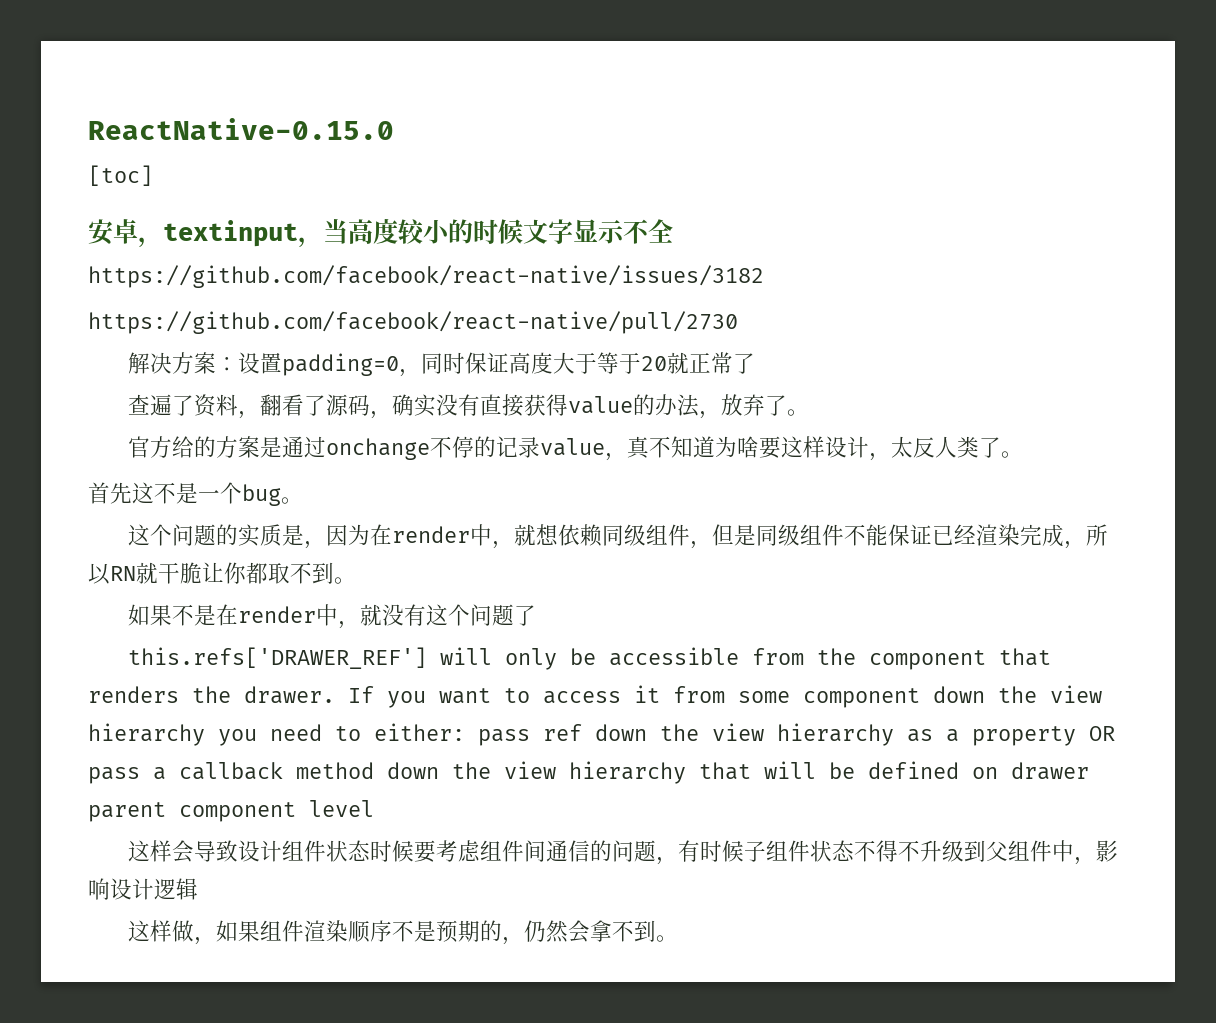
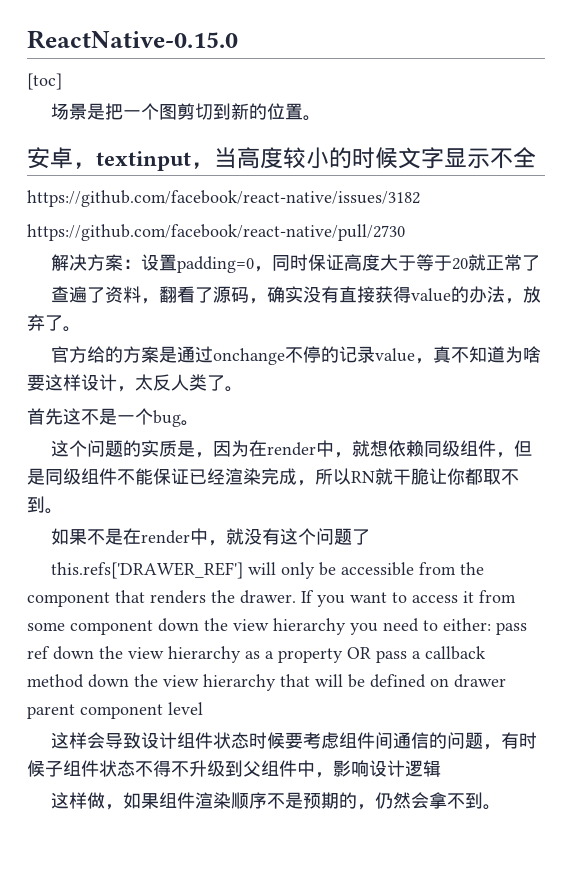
+ 场景是把一个图剪切到新的位置。

